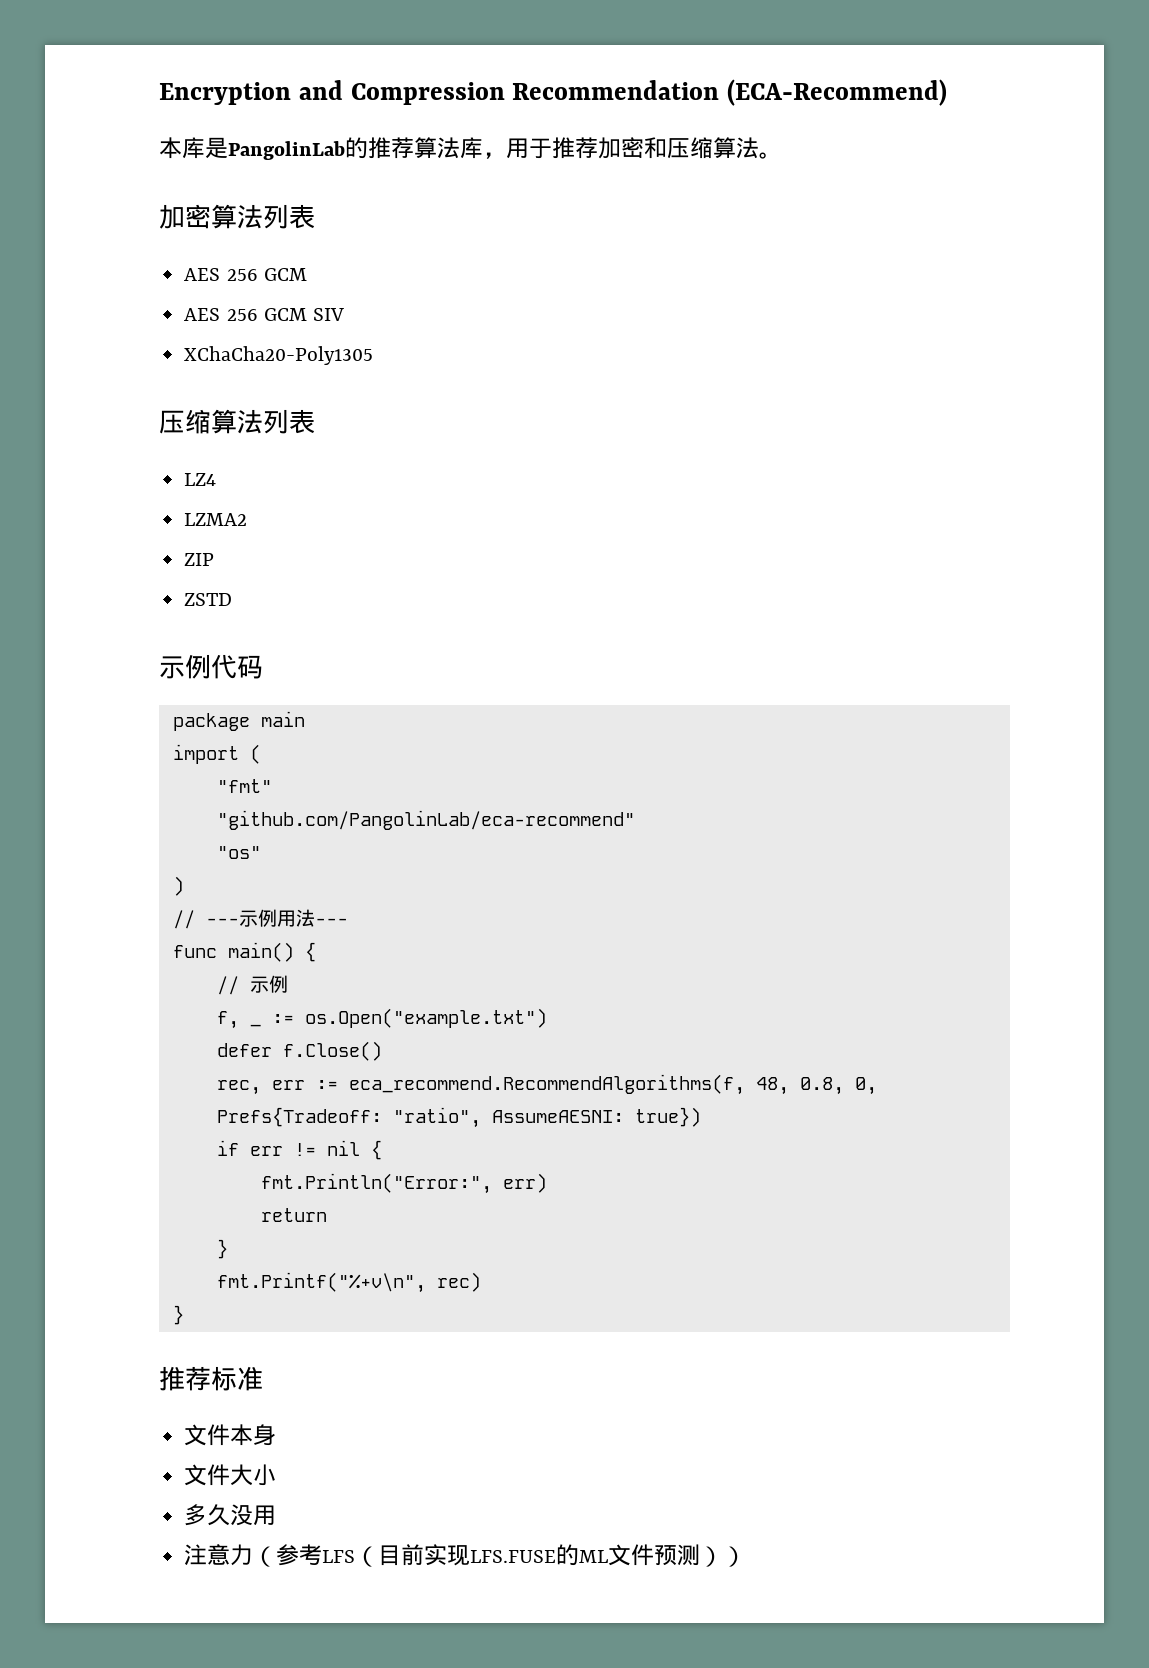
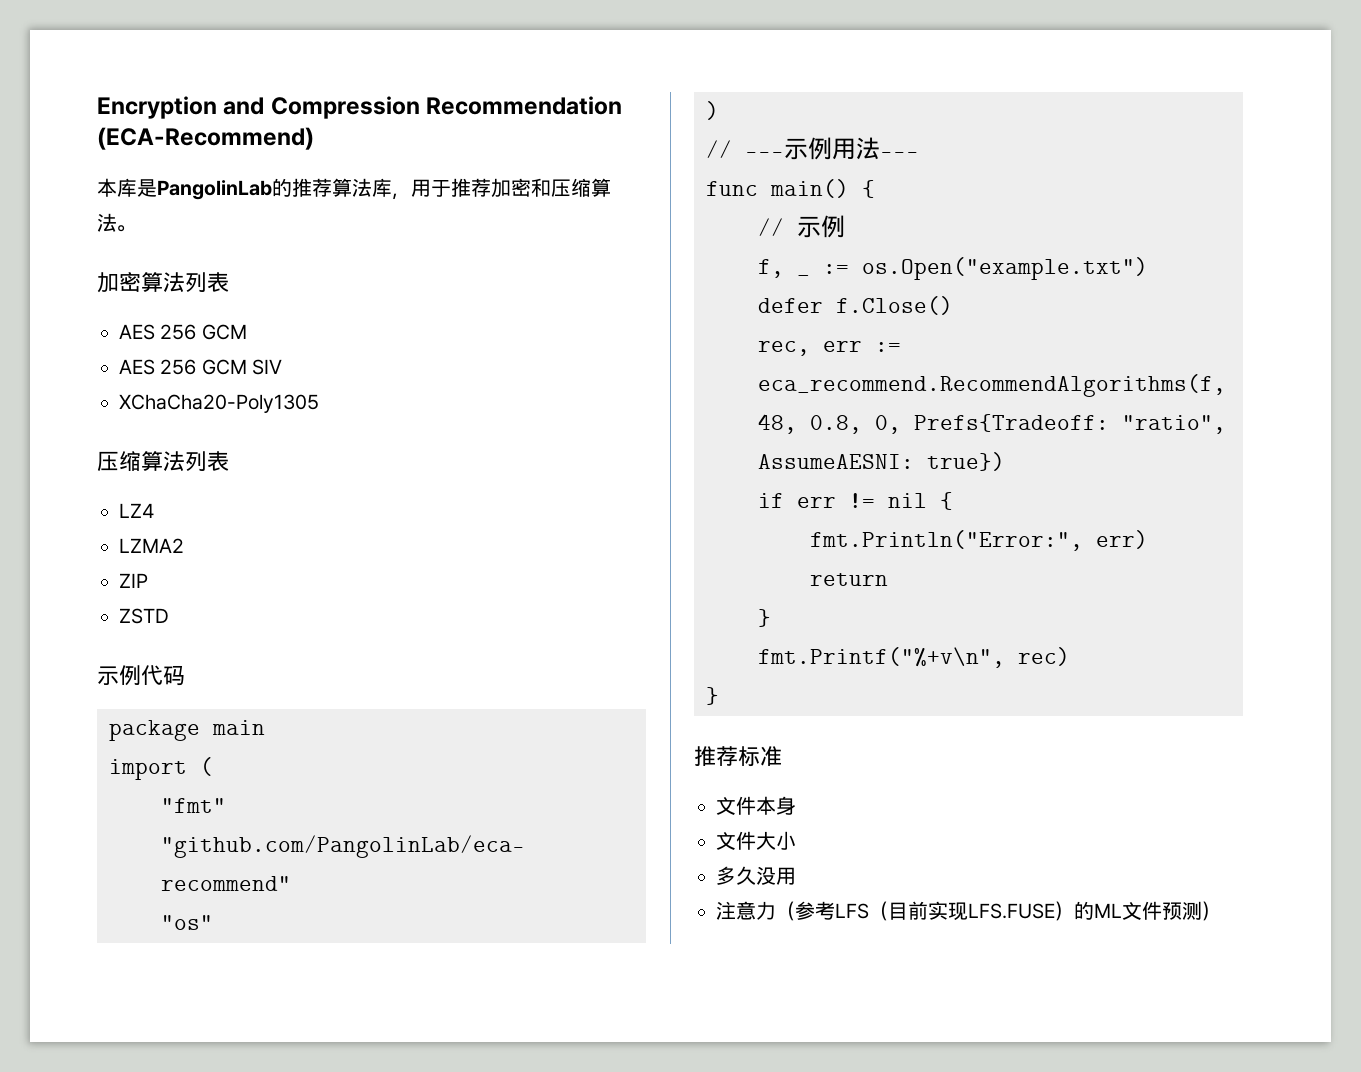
- 注意力（参考LFS（目前实现LFS.FUSE的ML文件预测））
+ 注意力（参考LFS（目前实现LFS.FUSE）的ML文件预测）

